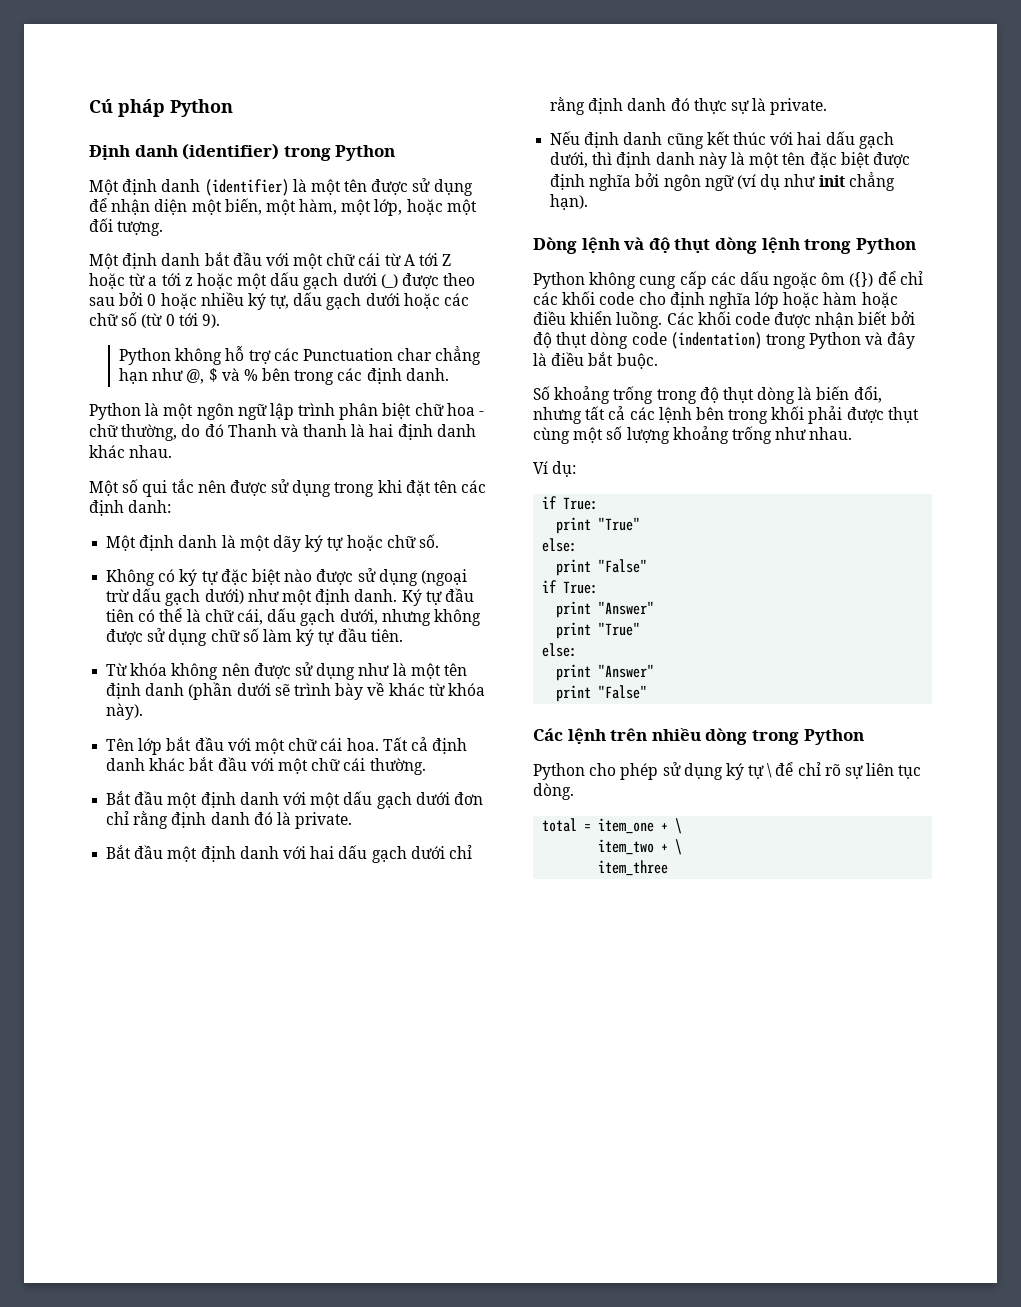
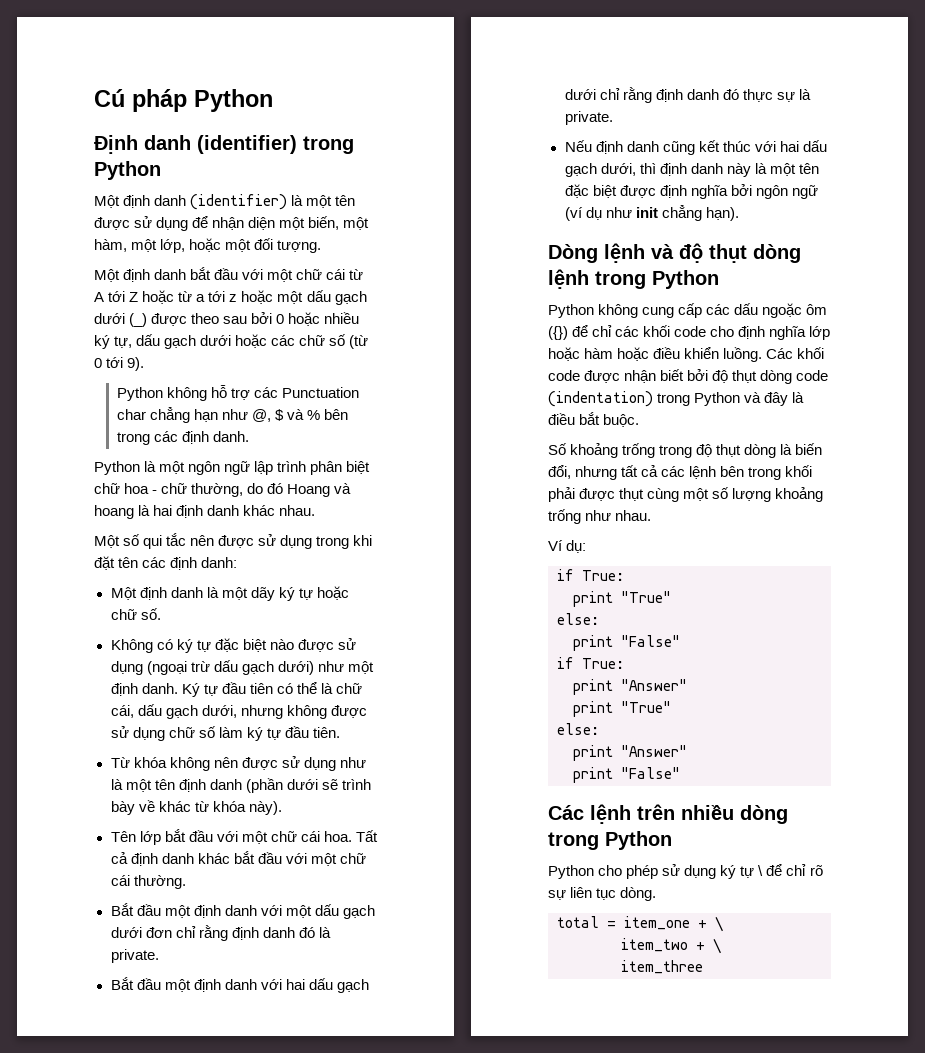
- Python là một ngôn ngữ lập trình phân biệt chữ hoa - chữ thường, do đó Thanh và thanh là hai định danh khác nhau.
+ Python là một ngôn ngữ lập trình phân biệt chữ hoa - chữ thường, do đó Hoang và hoang là hai định danh khác nhau.

